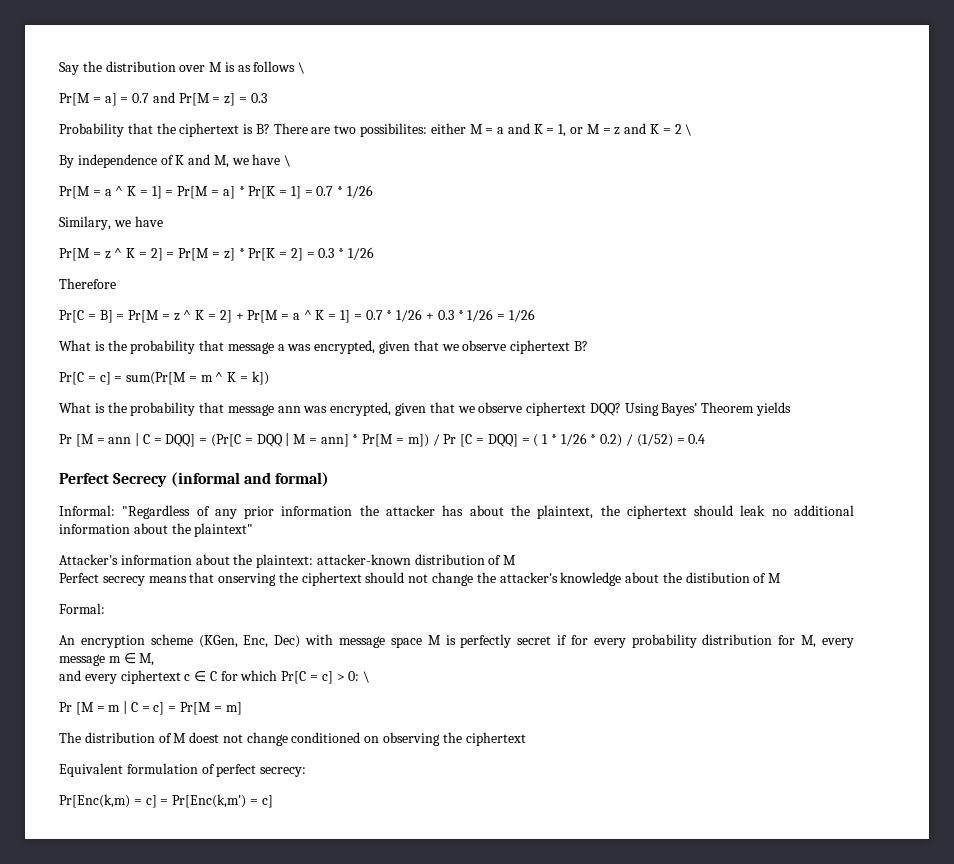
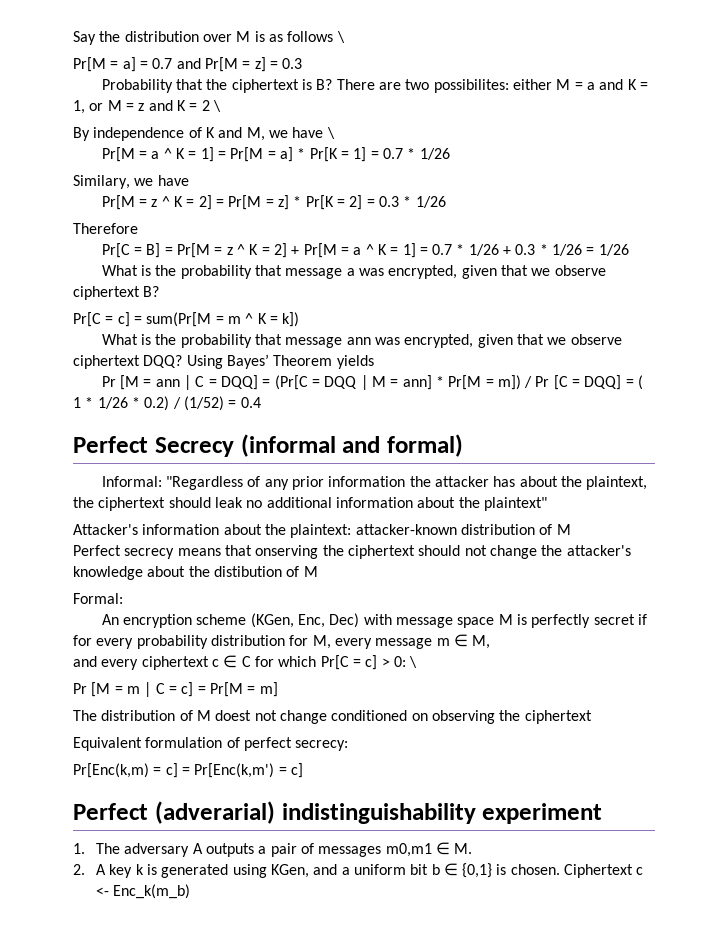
+ Perfect (adverarial) indistinguishability experiment
+ 1. The adversary A outputs a pair of messages m0,m1 ∈ M.
+ 2. A key k is generated using KGen, and a uniform bit b ∈ {0,1} is chosen. Ciphertext c <- Enc_k(m_b)

